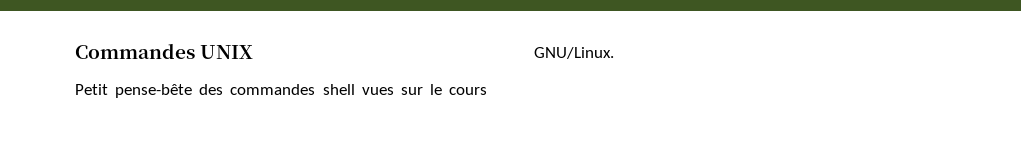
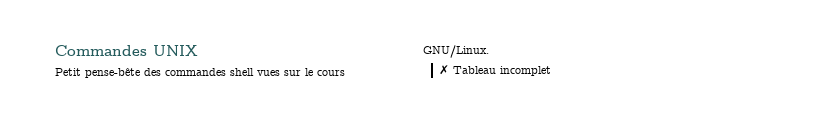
+ ✗ Tableau incomplet

